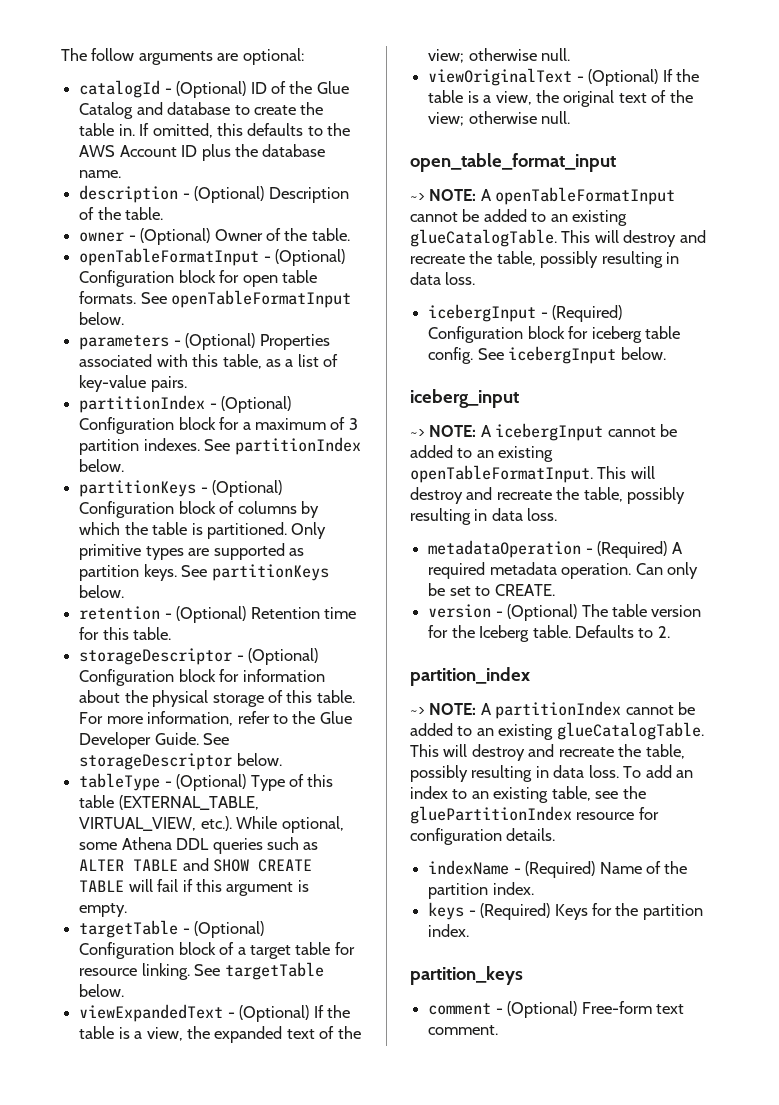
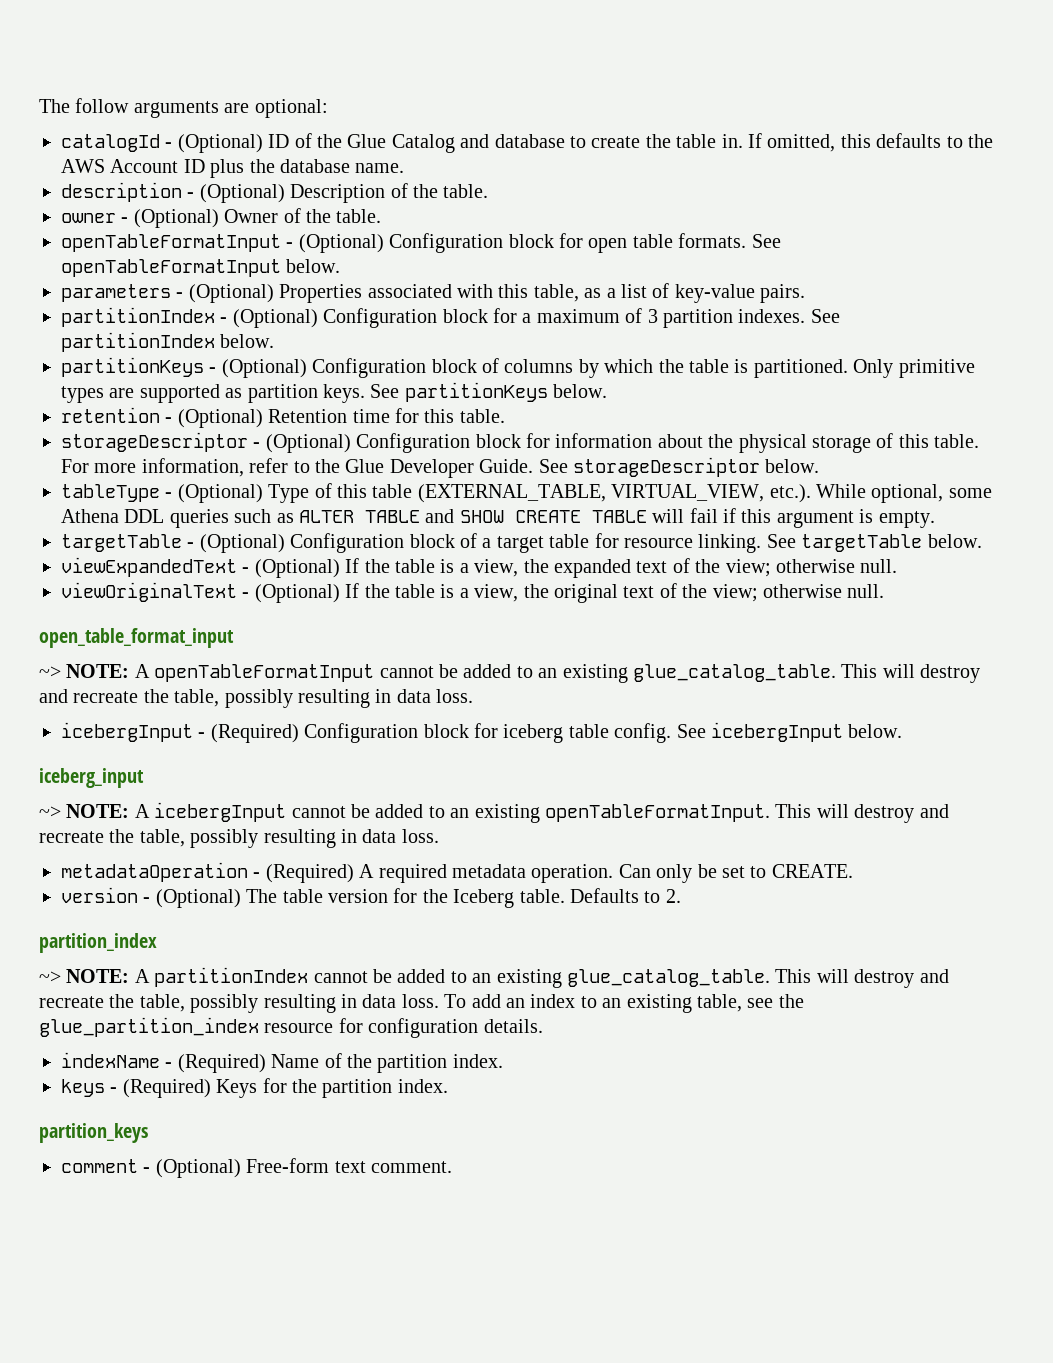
- ~> NOTE: A openTableFormatInput cannot be added to an existing glueCatalogTable.
+ ~> NOTE: A openTableFormatInput cannot be added to an existing glue_catalog_table.
- ~> NOTE: A partitionIndex cannot be added to an existing glueCatalogTable.
+ ~> NOTE: A partitionIndex cannot be added to an existing glue_catalog_table.
- To add an index to an existing table, see the gluePartitionIndex resource for configuration details.
+ To add an index to an existing table, see the glue_partition_index resource for configuration details.

